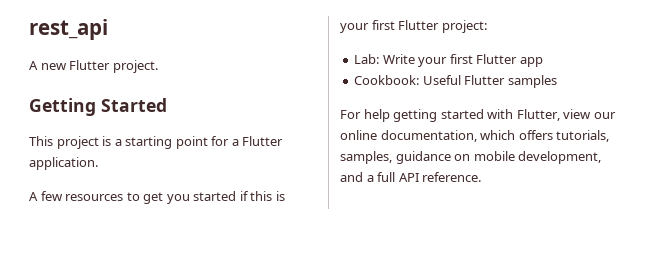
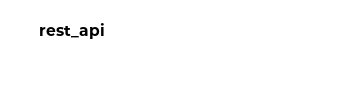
- A new Flutter project.
- Getting Started
- This project is a starting point for a Flutter application.
- A few resources to get you started if this is your first Flutter project:
- Lab: Write your first Flutter app
- Cookbook: Useful Flutter samples
- For help getting started with Flutter, view our online documentation, which offers tutorials, samples, guidance on mobile development, and a full API reference.

